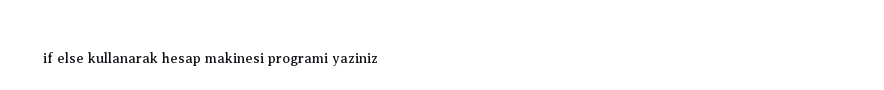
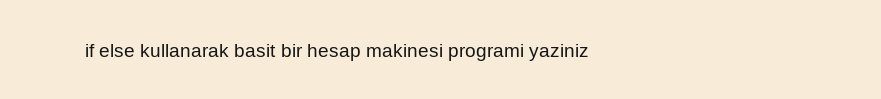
- if else kullanarak hesap makinesi programi yaziniz
+ if else kullanarak basit bir hesap makinesi programi yaziniz

